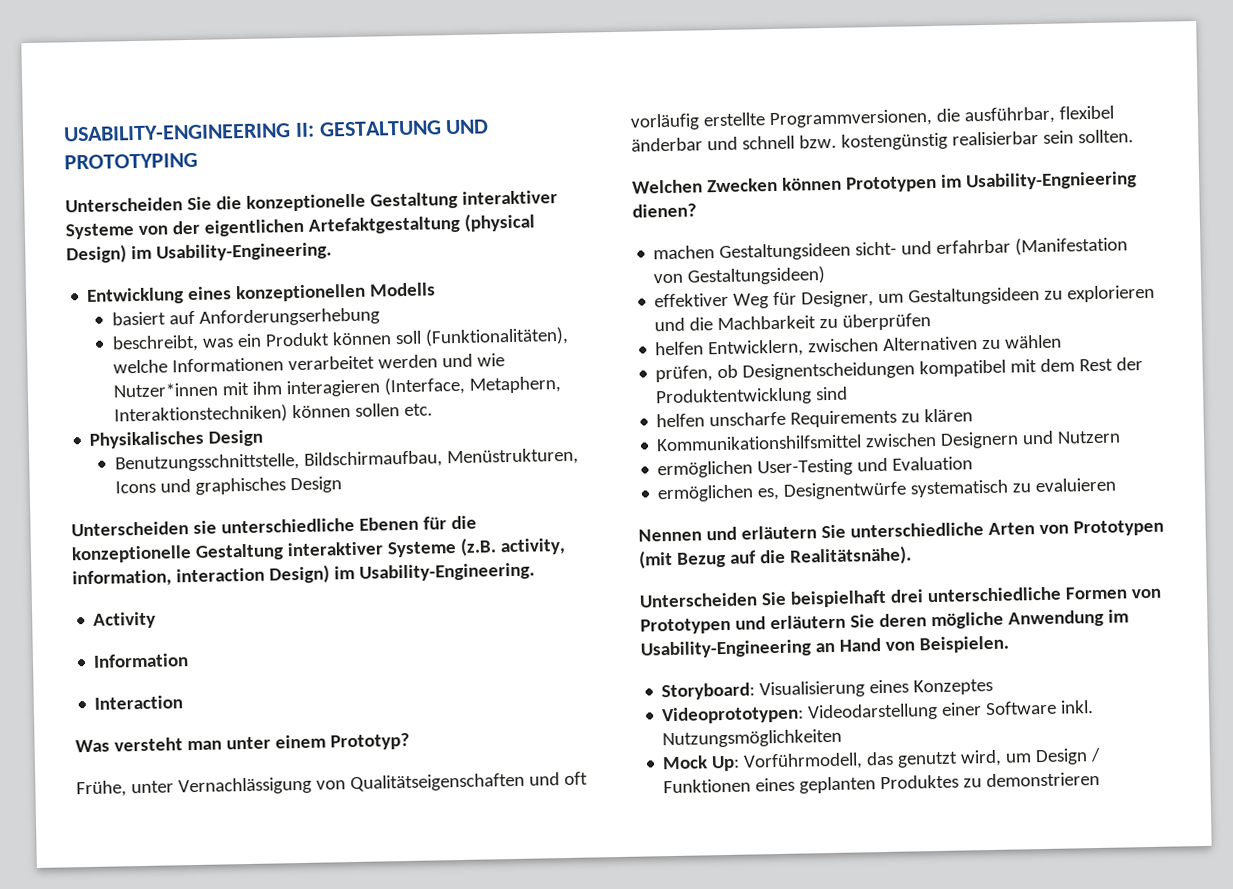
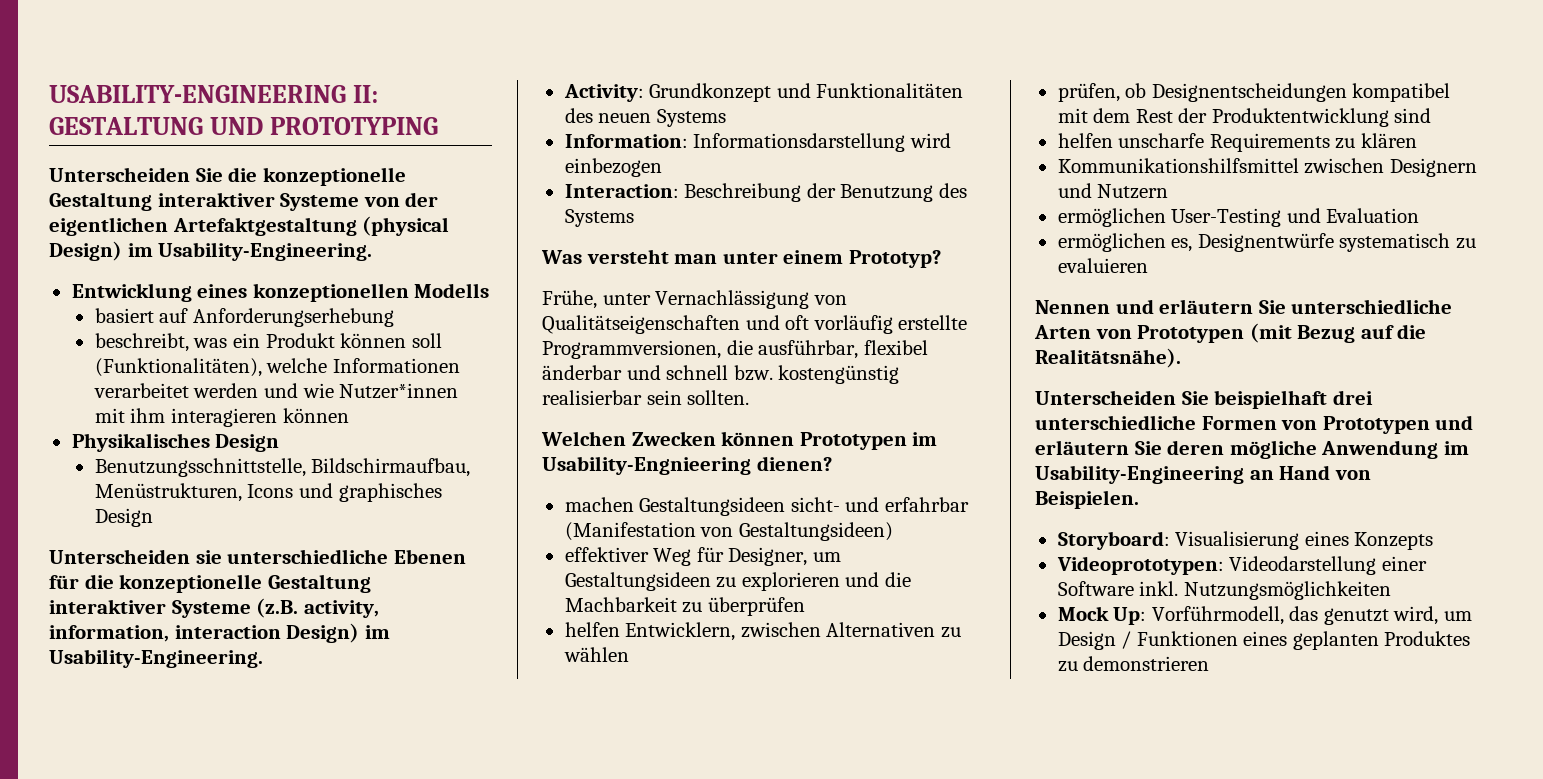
- beschreibt, was ein Produkt können soll (Funktionalitäten), welche Informationen verarbeitet werden und wie Nutzer*innen mit ihm interagieren (Interface, Metaphern, Interaktionstechniken) können sollen etc.
+ beschreibt, was ein Produkt können soll (Funktionalitäten), welche Informationen verarbeitet werden und wie Nutzer*innen mit ihm interagieren können
- Activity
- Information
- Interaction
+ Activity: Grundkonzept und Funktionalitäten des neuen Systems
+ Information: Informationsdarstellung wird einbezogen
+ Interaction: Beschreibung der Benutzung des Systems
- Storyboard: Visualisierung eines Konzeptes
+ Storyboard: Visualisierung eines Konzepts

